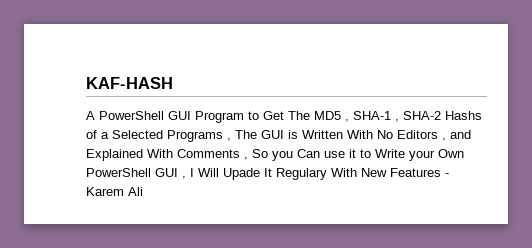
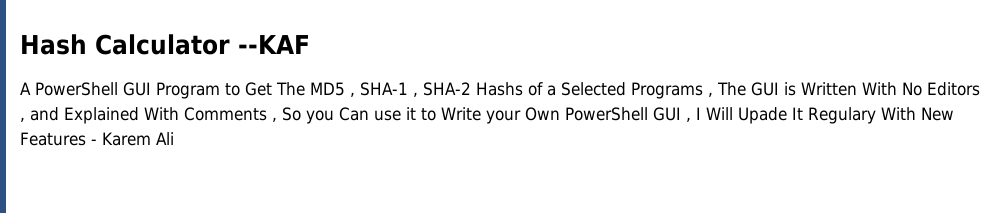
- KAF-HASH
+ Hash Calculator --KAF

